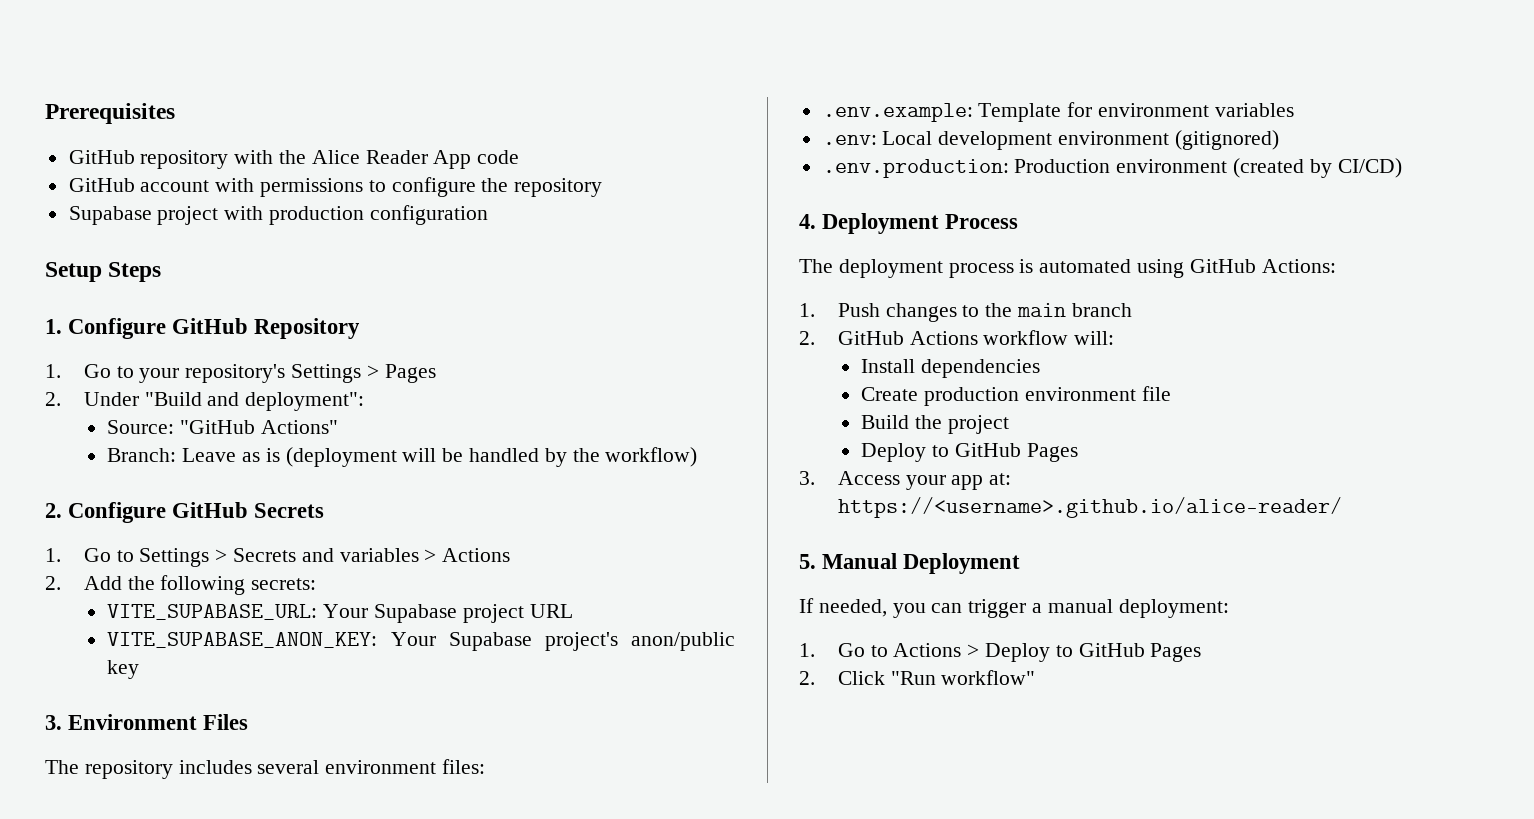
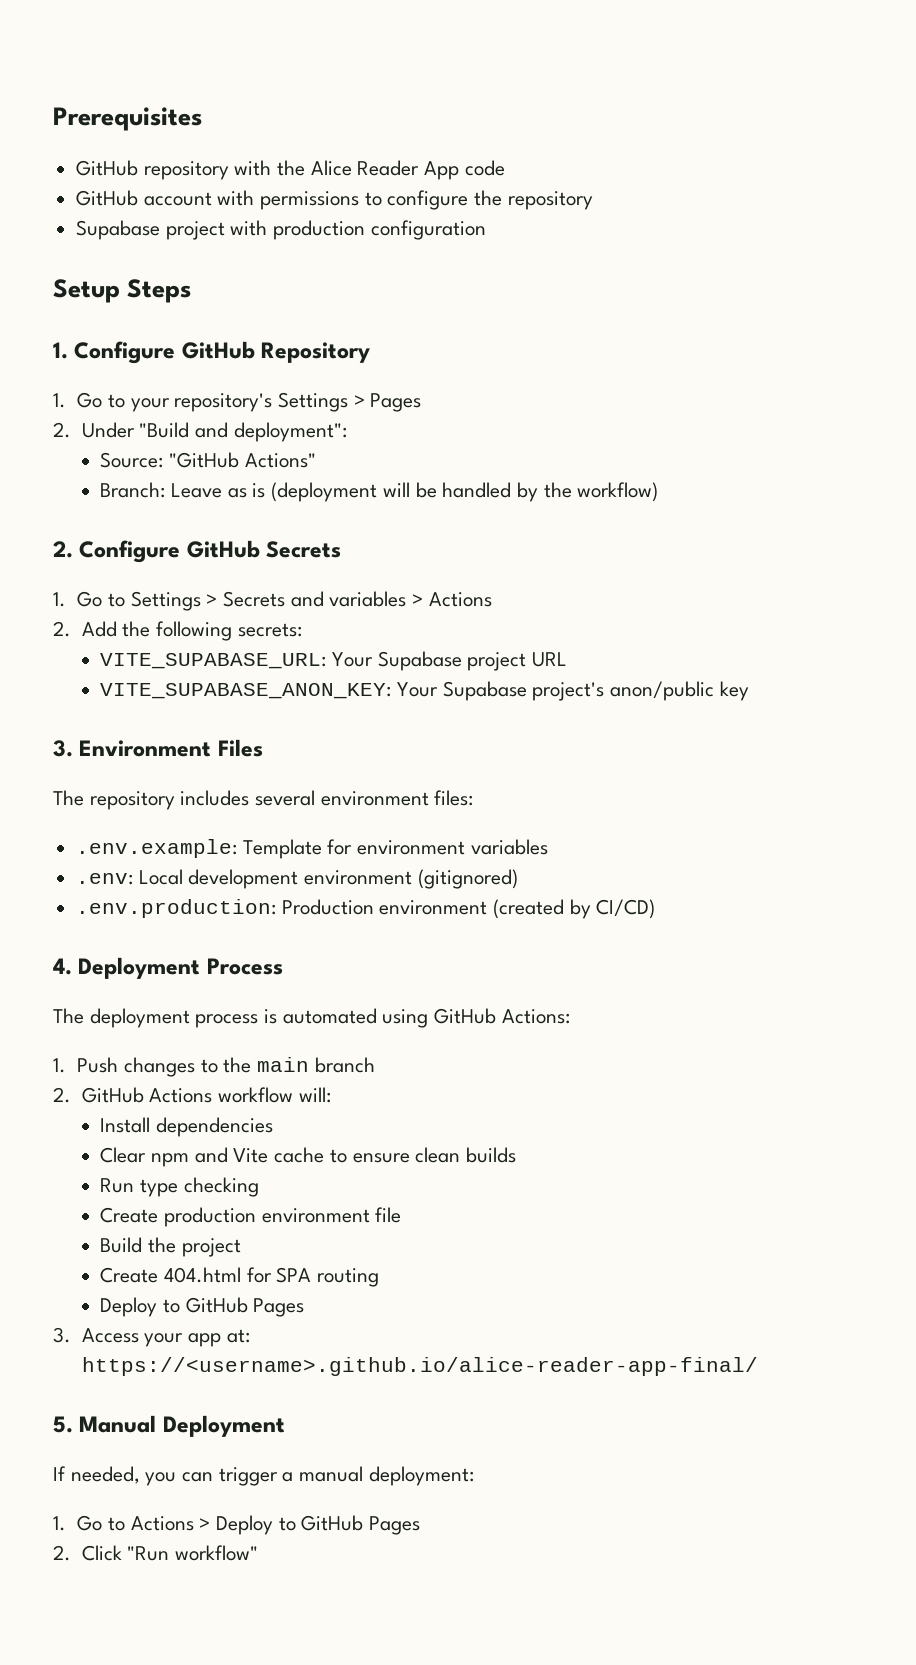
+ Clear npm and Vite cache to ensure clean builds
+ Run type checking
+ Create 404.html for SPA routing
- 3. Access your app at: https://<username>.github.io/alice-reader/
+ 3. Access your app at: https://<username>.github.io/alice-reader-app-final/

